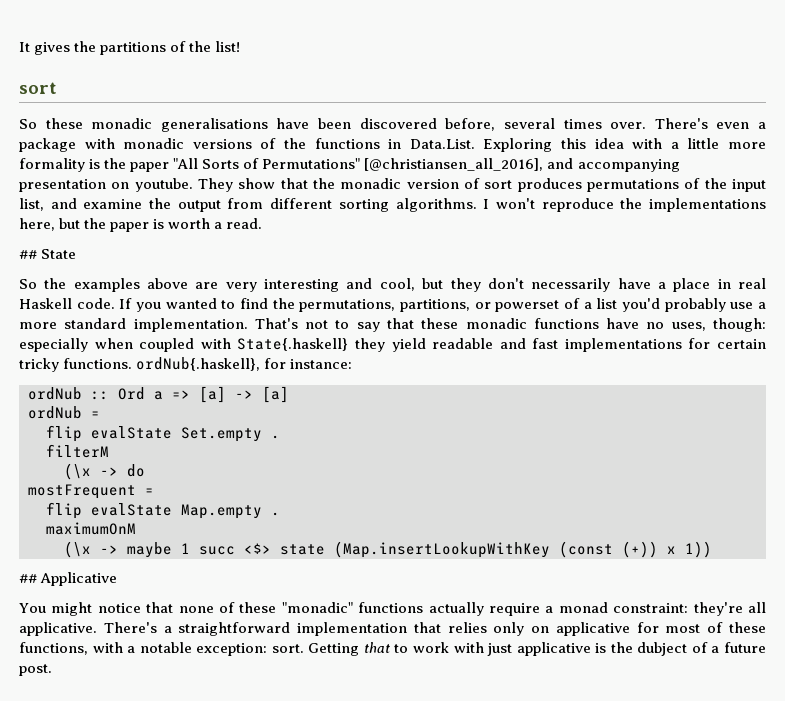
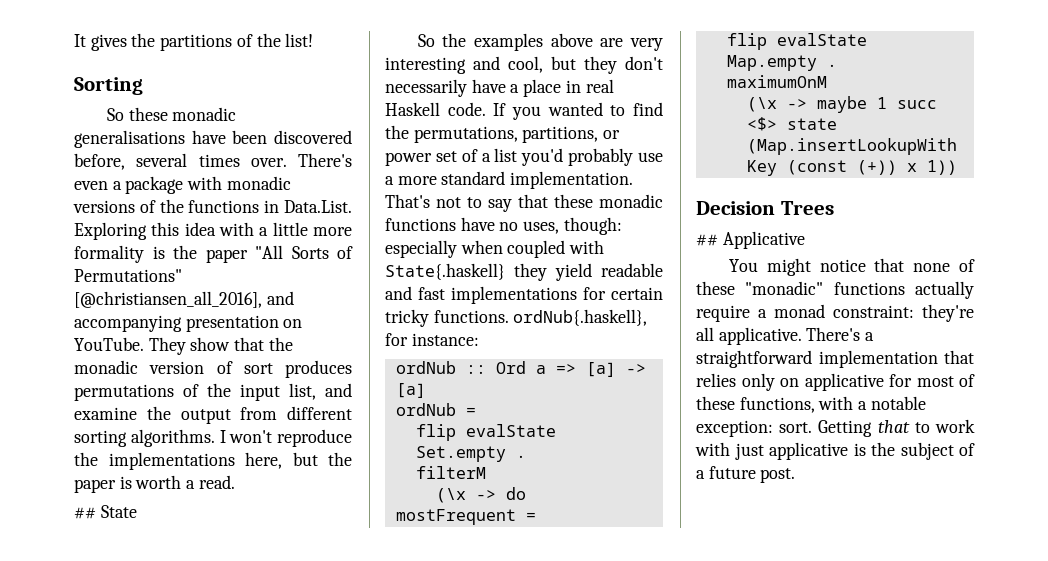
  It gives the partitions of the list!
- sort
+ Sorting
- There's even a package with monadic versions of the functions in Data.List. Exploring this idea with a little more formality is the paper "All Sorts of Permutations" [@christiansen_all_2016], and accompanying presentation on youtube.
+ There's even a package with monadic versions of the functions in Data.List. Exploring this idea with a little more formality is the paper "All Sorts of Permutations" [@christiansen_all_2016], and accompanying presentation on YouTube.
- If you wanted to find the permutations, partitions, or powerset of a list you'd probably use a more standard implementation.
+ If you wanted to find the permutations, partitions, or power set of a list you'd probably use a more standard implementation.
+ Decision Trees
- Getting that to work with just applicative is the dubject of a future post.
+ Getting that to work with just applicative is the subject of a future post.

